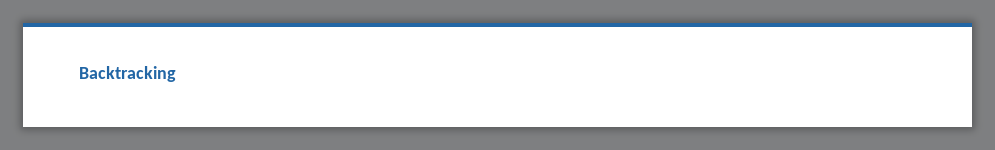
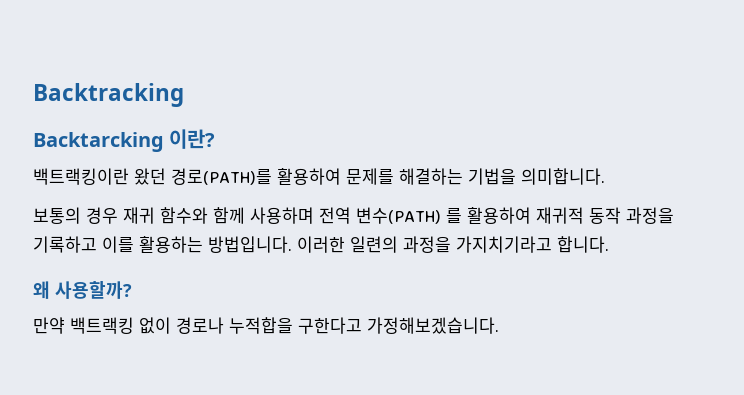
+ Backtarcking 이란?
+ 백트랙킹이란 왔던 경로(PATH)를 활용하여 문제를 해결하는 기법을 의미합니다.
+ 보통의 경우 재귀 함수와 함께 사용하며 전역 변수(PATH) 를 활용하여 재귀적 동작 과정을 기록하고 이를 활용하는 방법입니다. 이러한 일련의 과정을 가지치기라고 합니다.
+ 왜 사용할까?
+ 만약 백트랙킹 없이 경로나 누적합을 구한다고 가정해보겠습니다.

